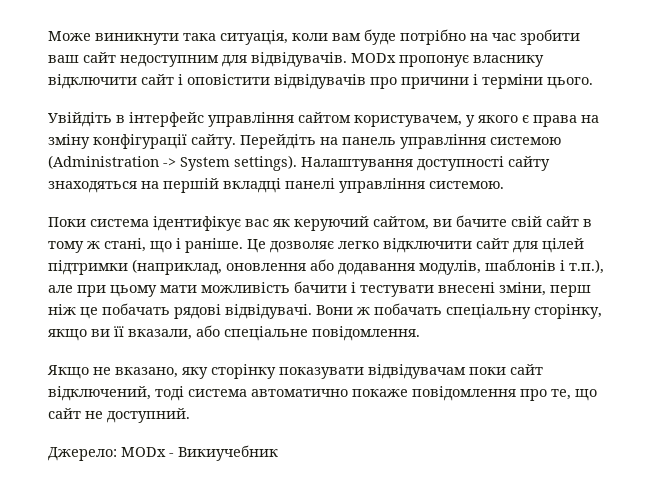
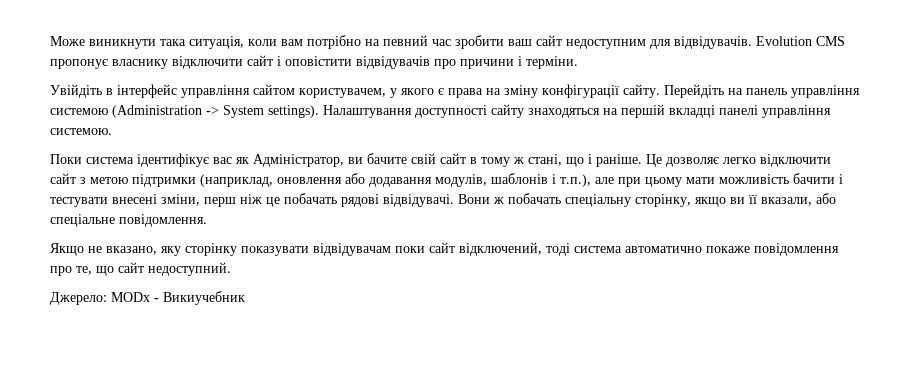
- Може виникнути така ситуація, коли вам буде потрібно на час зробити ваш сайт недоступним для відвідувачів.
+ Може виникнути така ситуація, коли вам потрібно на певний час зробити ваш сайт недоступним для відвідувачів.
- MODx пропонує власнику відключити сайт і оповістити відвідувачів про причини і терміни цього.
+ Evolution CMS пропонує власнику відключити сайт і оповістити відвідувачів про причини і терміни.
- Поки система ідентифікує вас як керуючий сайтом, ви бачите свій сайт в тому ж стані, що і раніше.
+ Поки система ідентифікує вас як Адміністратор, ви бачите свій сайт в тому ж стані, що і раніше.
- Це дозволяє легко відключити сайт для цілей підтримки (наприклад, оновлення або додавання модулів, шаблонів і т.п.), але при цьому мати можливість бачити і тестувати внесені зміни, перш ніж це побачать рядові відвідувачі.
+ Це дозволяє легко відключити сайт з метою підтримки (наприклад, оновлення або додавання модулів, шаблонів і т.п.), але при цьому мати можливість бачити і тестувати внесені зміни, перш ніж це побачать рядові відвідувачі.
- Якщо не вказано, яку сторінку показувати відвідувачам поки сайт відключений, тоді система автоматично покаже повідомлення про те, що сайт не доступний.
+ Якщо не вказано, яку сторінку показувати відвідувачам поки сайт відключений, тоді система автоматично покаже повідомлення про те, що сайт недоступний.

